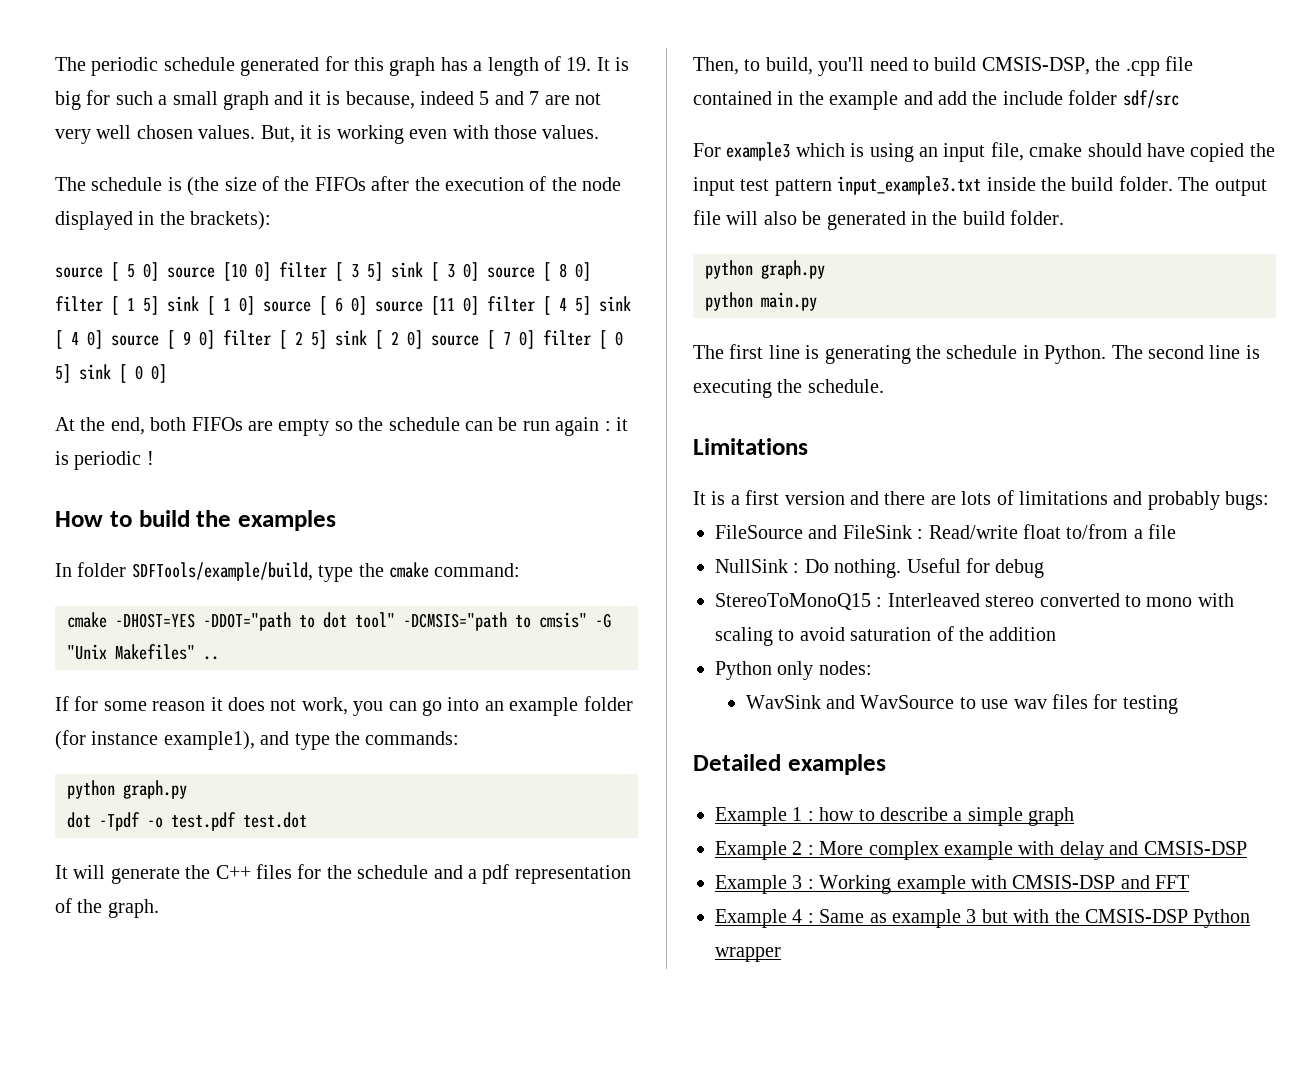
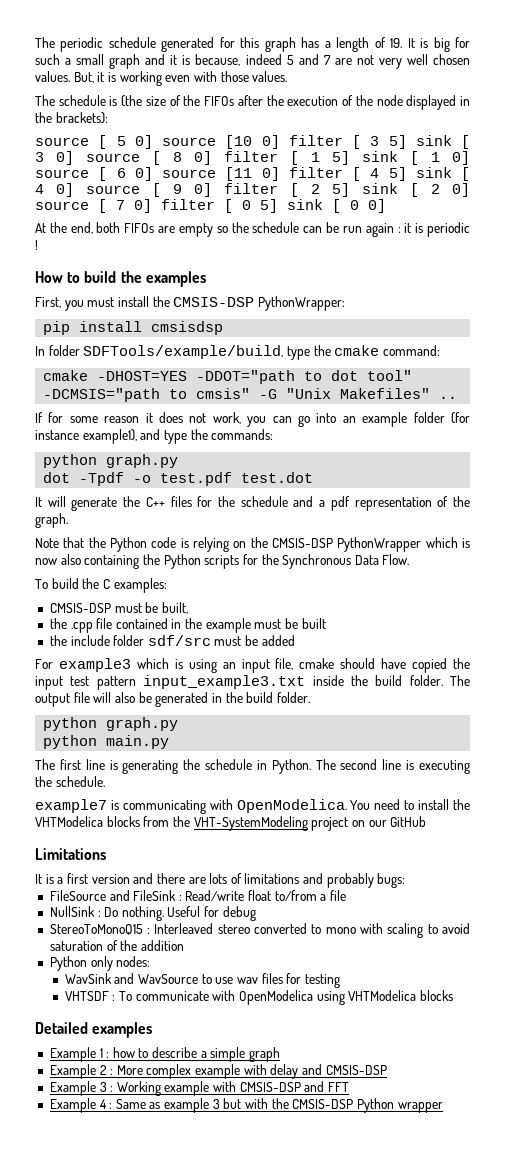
+ First, you must install the CMSIS-DSP PythonWrapper:
+ pip install cmsisdsp
- Then, to build, you'll need to build CMSIS-DSP, the .cpp file contained in the example and add the include folder sdf/src
+ Note that the Python code is relying on the CMSIS-DSP PythonWrapper which is now also containing the Python scripts for the Synchronous Data Flow.
+ To build the C examples:
+ CMSIS-DSP must be built,
+ the .cpp file contained in the example must be built
+ the include folder sdf/src must be added
+ example7 is communicating with OpenModelica. You need to install the VHTModelica blocks from the VHT-SystemModeling project on our GitHub
+ VHTSDF : To communicate with OpenModelica using VHTModelica blocks

